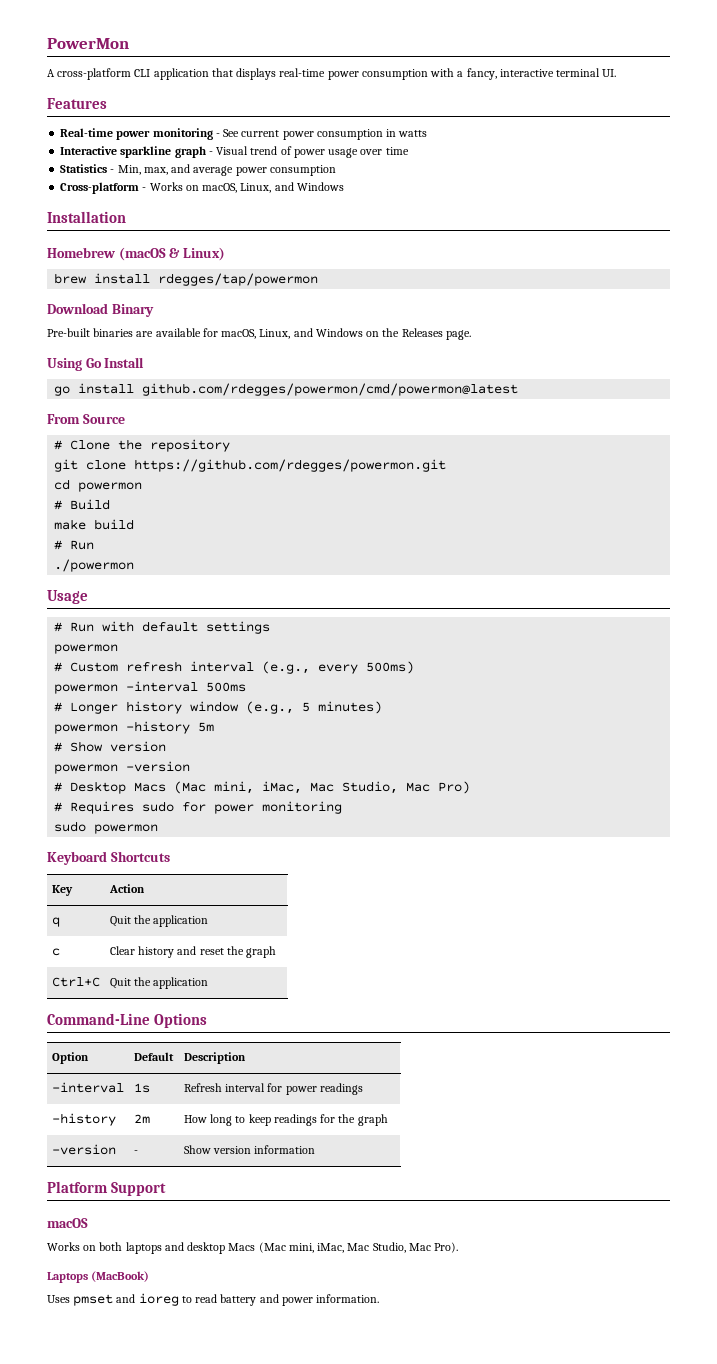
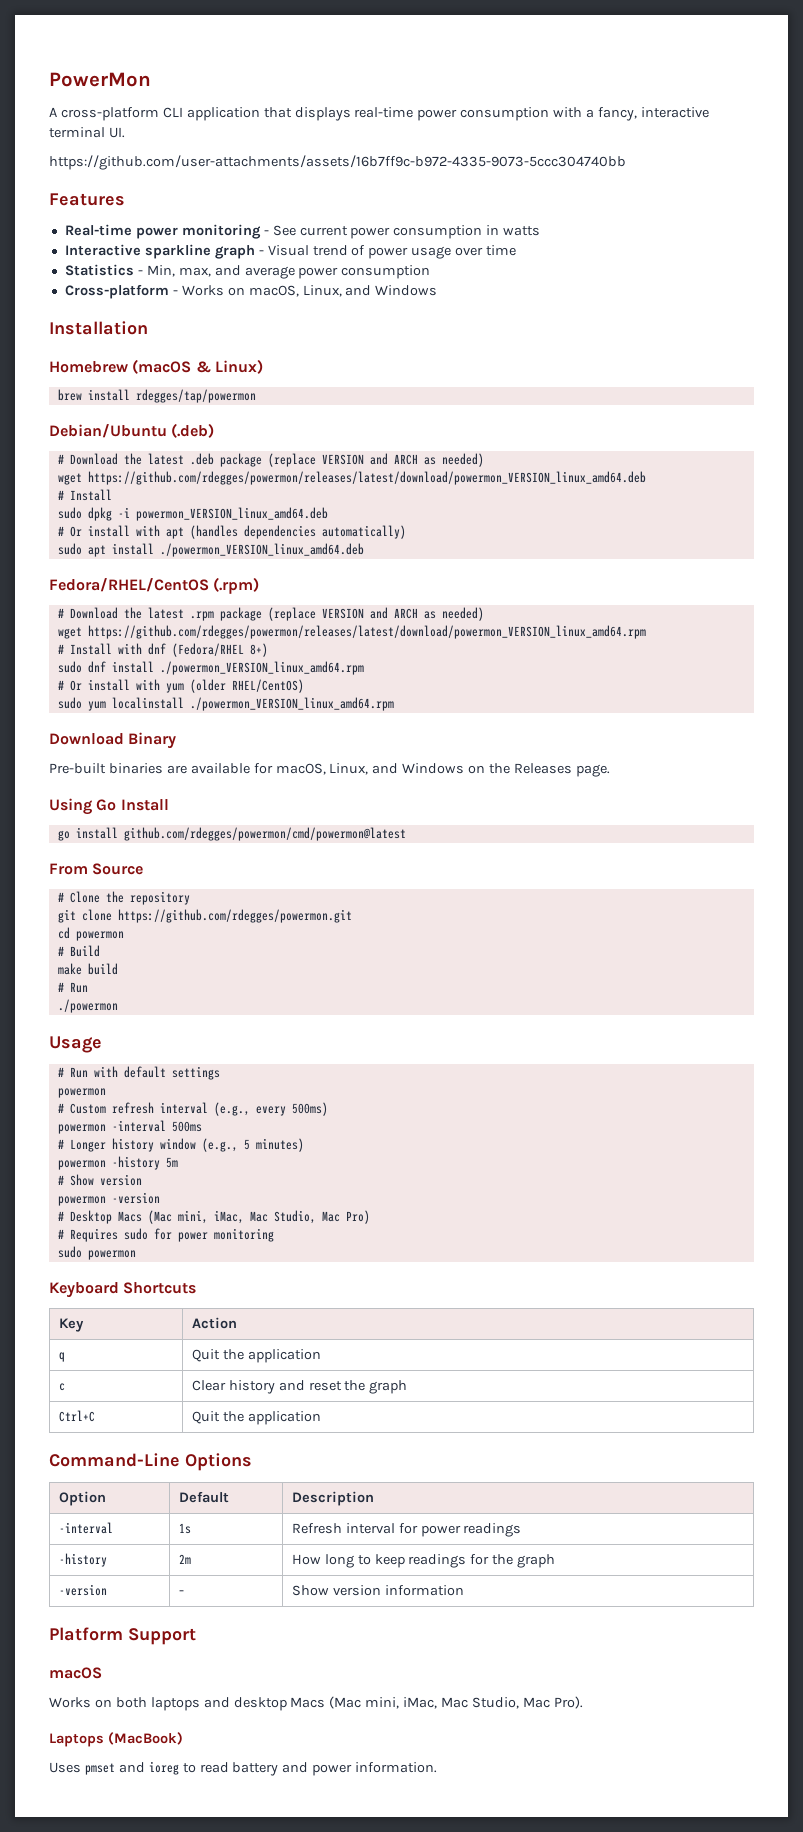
+ https://github.com/user-attachments/assets/16b7ff9c-b972-4335-9073-5ccc304740bb
+ Debian/Ubuntu (.deb)
+ # Download the latest .deb package (replace VERSION and ARCH as needed)
+ wget https://github.com/rdegges/powermon/releases/latest/download/powermon_VERSION_linux_amd64.deb
+ # Install
+ sudo dpkg -i powermon_VERSION_linux_amd64.deb
+ # Or install with apt (handles dependencies automatically)
+ sudo apt install ./powermon_VERSION_linux_amd64.deb
+ Fedora/RHEL/CentOS (.rpm)
+ # Download the latest .rpm package (replace VERSION and ARCH as needed)
+ wget https://github.com/rdegges/powermon/releases/latest/download/powermon_VERSION_linux_amd64.rpm
+ # Install with dnf (Fedora/RHEL 8+)
+ sudo dnf install ./powermon_VERSION_linux_amd64.rpm
+ # Or install with yum (older RHEL/CentOS)
+ sudo yum localinstall ./powermon_VERSION_linux_amd64.rpm

